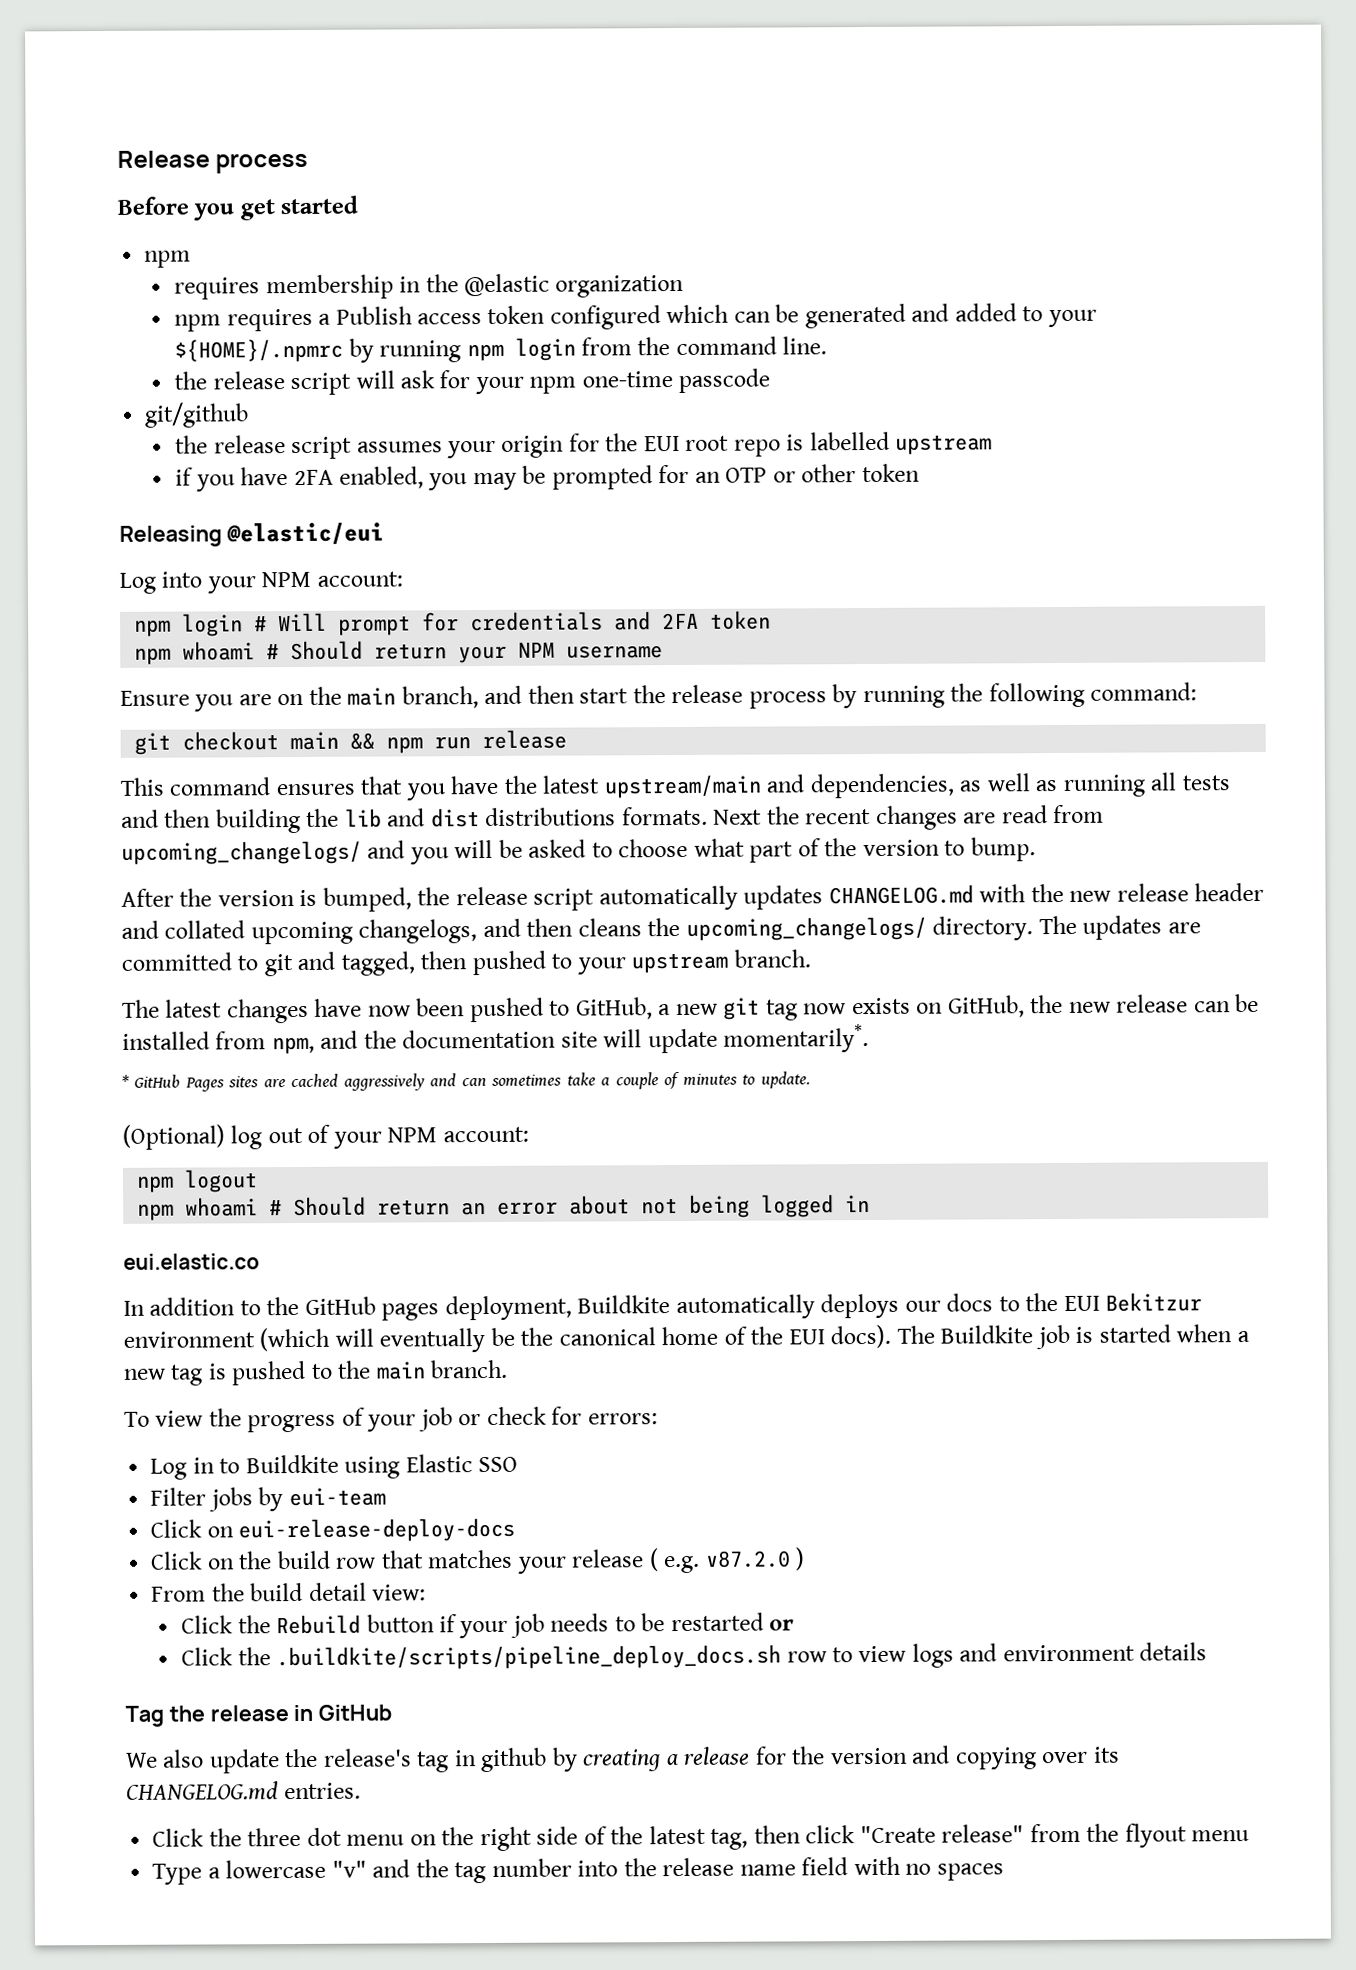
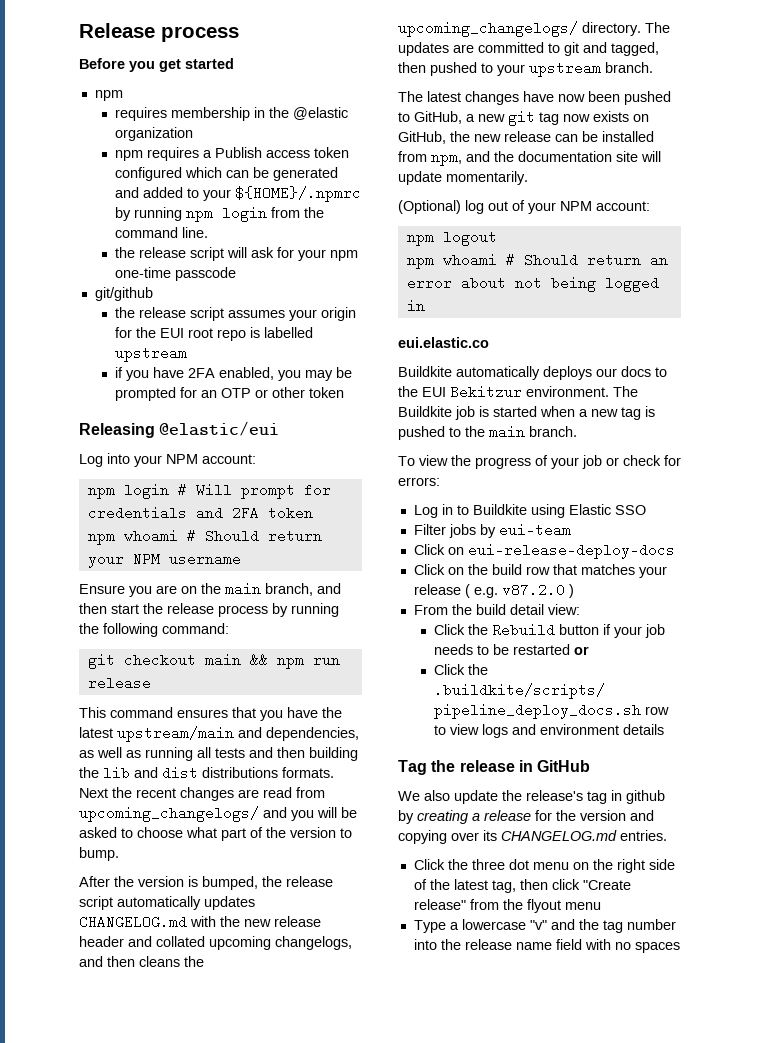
- The latest changes have now been pushed to GitHub, a new git tag now exists on GitHub, the new release can be installed from npm, and the documentation site will update momentarily*.
- * GitHub Pages sites are cached aggressively and can sometimes take a couple of minutes to update.
+ The latest changes have now been pushed to GitHub, a new git tag now exists on GitHub, the new release can be installed from npm, and the documentation site will update momentarily.
- In addition to the GitHub pages deployment, Buildkite automatically deploys our docs to the EUI Bekitzur environment (which will eventually be the canonical home of the EUI docs).
+ Buildkite automatically deploys our docs to the EUI Bekitzur environment.

